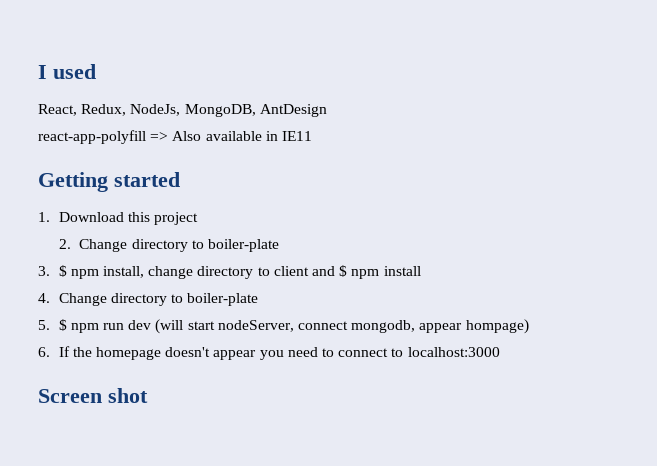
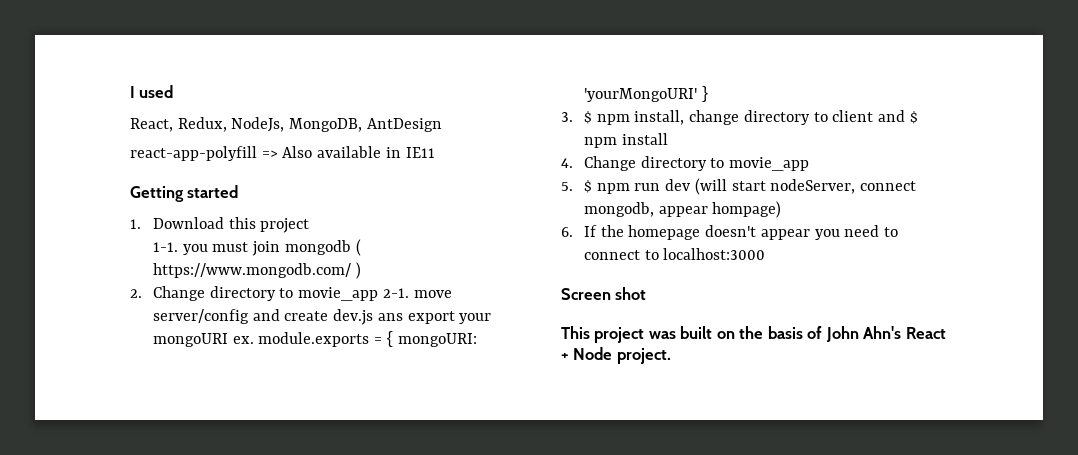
- 2. Change directory to boiler-plate
+ 1-1. you must join mongodb ( https://www.mongodb.com/ )
+ 2. Change directory to movie_app 2-1. move server/config and create dev.js ans export your mongoURI ex. module.exports = { mongoURI: 'yourMongoURI' }
- 4. Change directory to boiler-plate
+ 4. Change directory to movie_app
+ This project was built on the basis of John Ahn's React + Node project.

